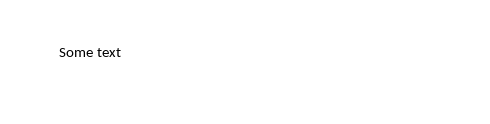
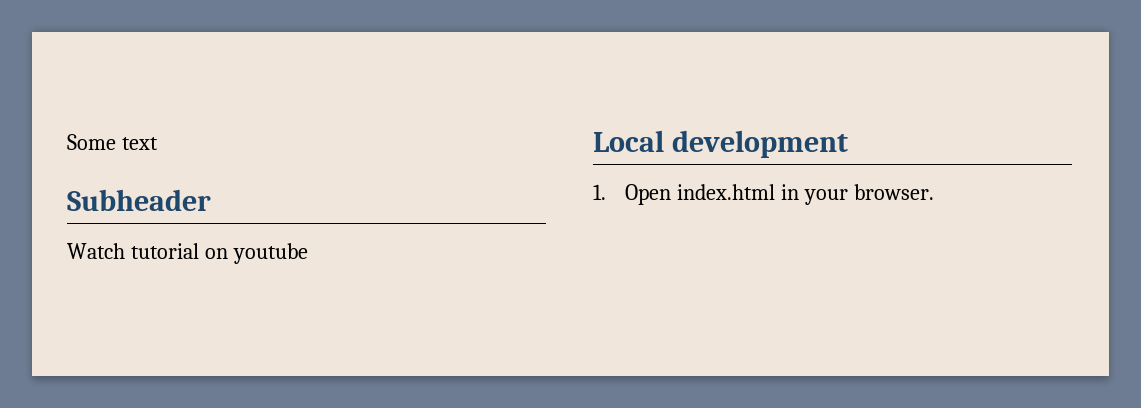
+ Subheader
+ Watch tutorial on youtube
+ Local development
+ 1. Open index.html in your browser.

